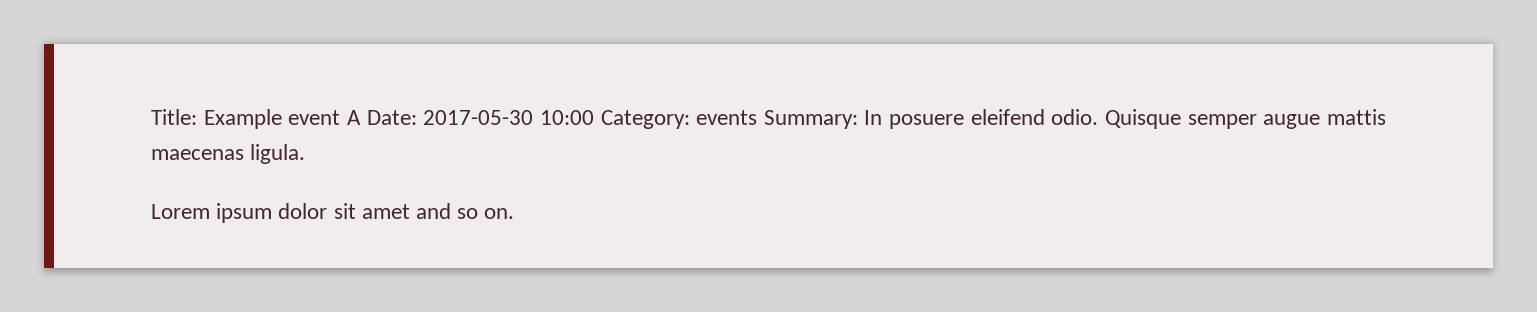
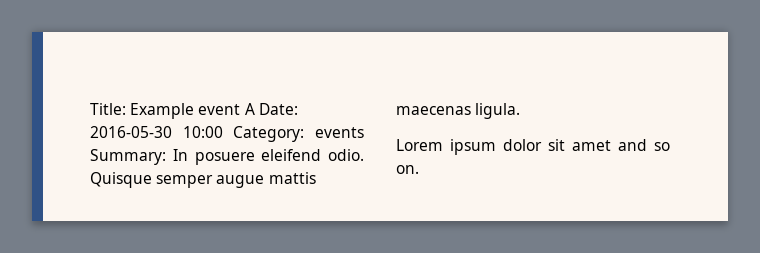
- Title: Example event A Date: 2017-05-30 10:00 Category: events Summary: In posuere eleifend odio.
+ Title: Example event A Date: 2016-05-30 10:00 Category: events Summary: In posuere eleifend odio.

